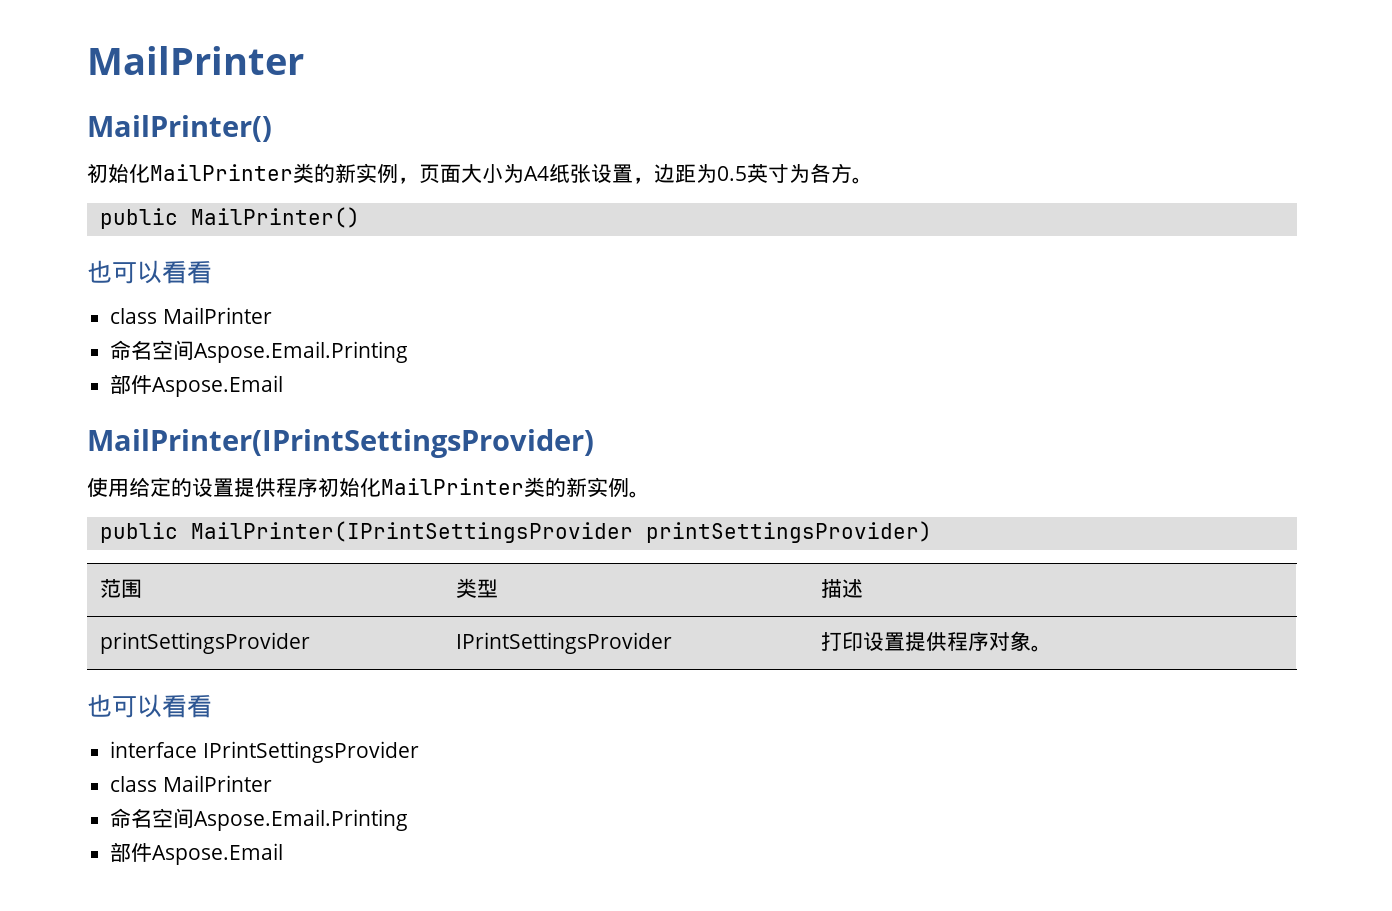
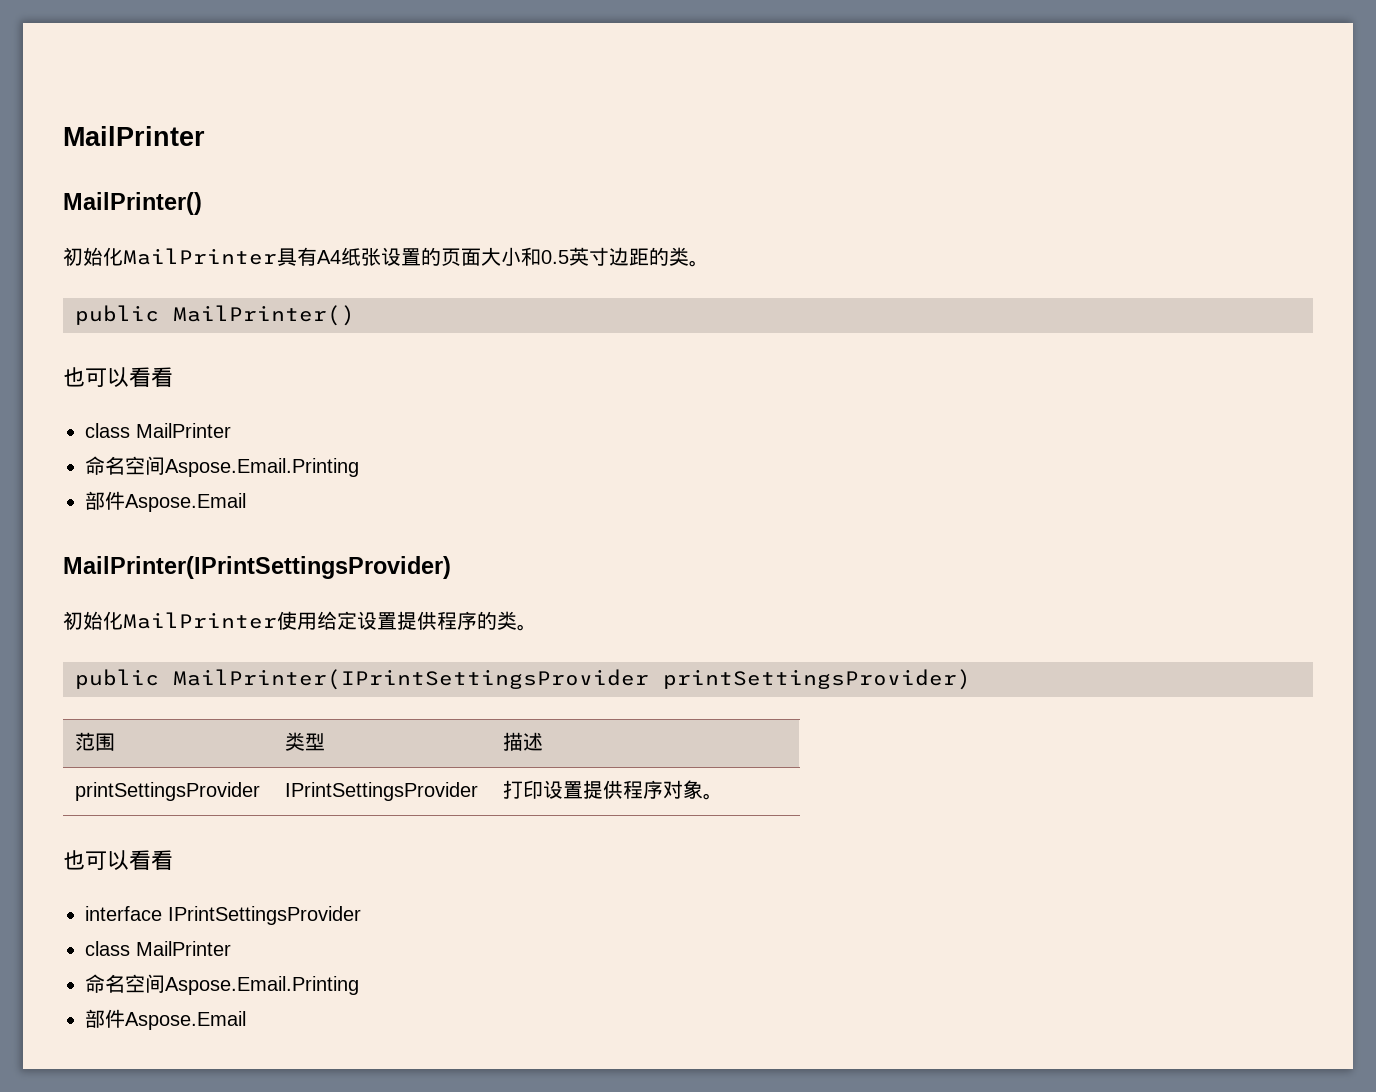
- 初始化MailPrinter类的新实例，页面大小为A4纸张设置，边距为0.5英寸为各方。
+ 初始化MailPrinter具有A4纸张设置的页面大小和0.5英寸边距的类。
- 使用给定的设置提供程序初始化MailPrinter类的新实例。
+ 初始化MailPrinter使用给定设置提供程序的类。

